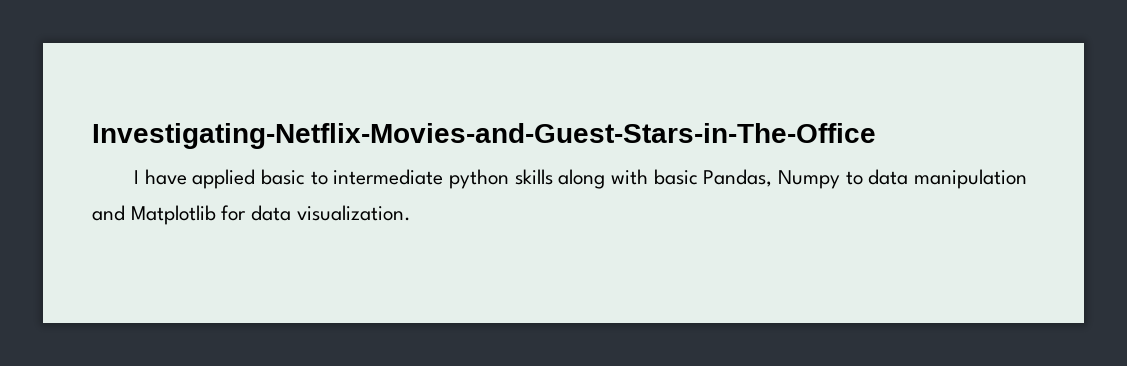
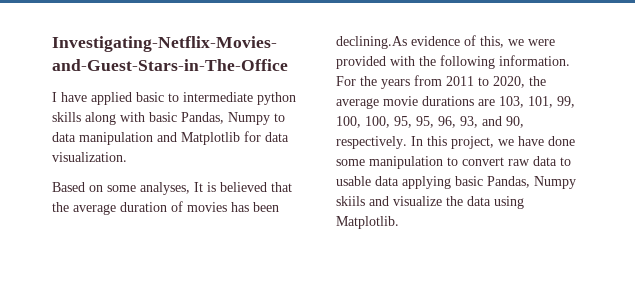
+ Based on some analyses, It is believed that the average duration of movies has been declining.As evidence of this, we were provided with the following information. For the years from 2011 to 2020, the average movie durations are 103, 101, 99, 100, 100, 95, 95, 96, 93, and 90, respectively. In this project, we have done some manipulation to convert raw data to usable data applying basic Pandas, Numpy skiils and visualize the data using Matplotlib.

